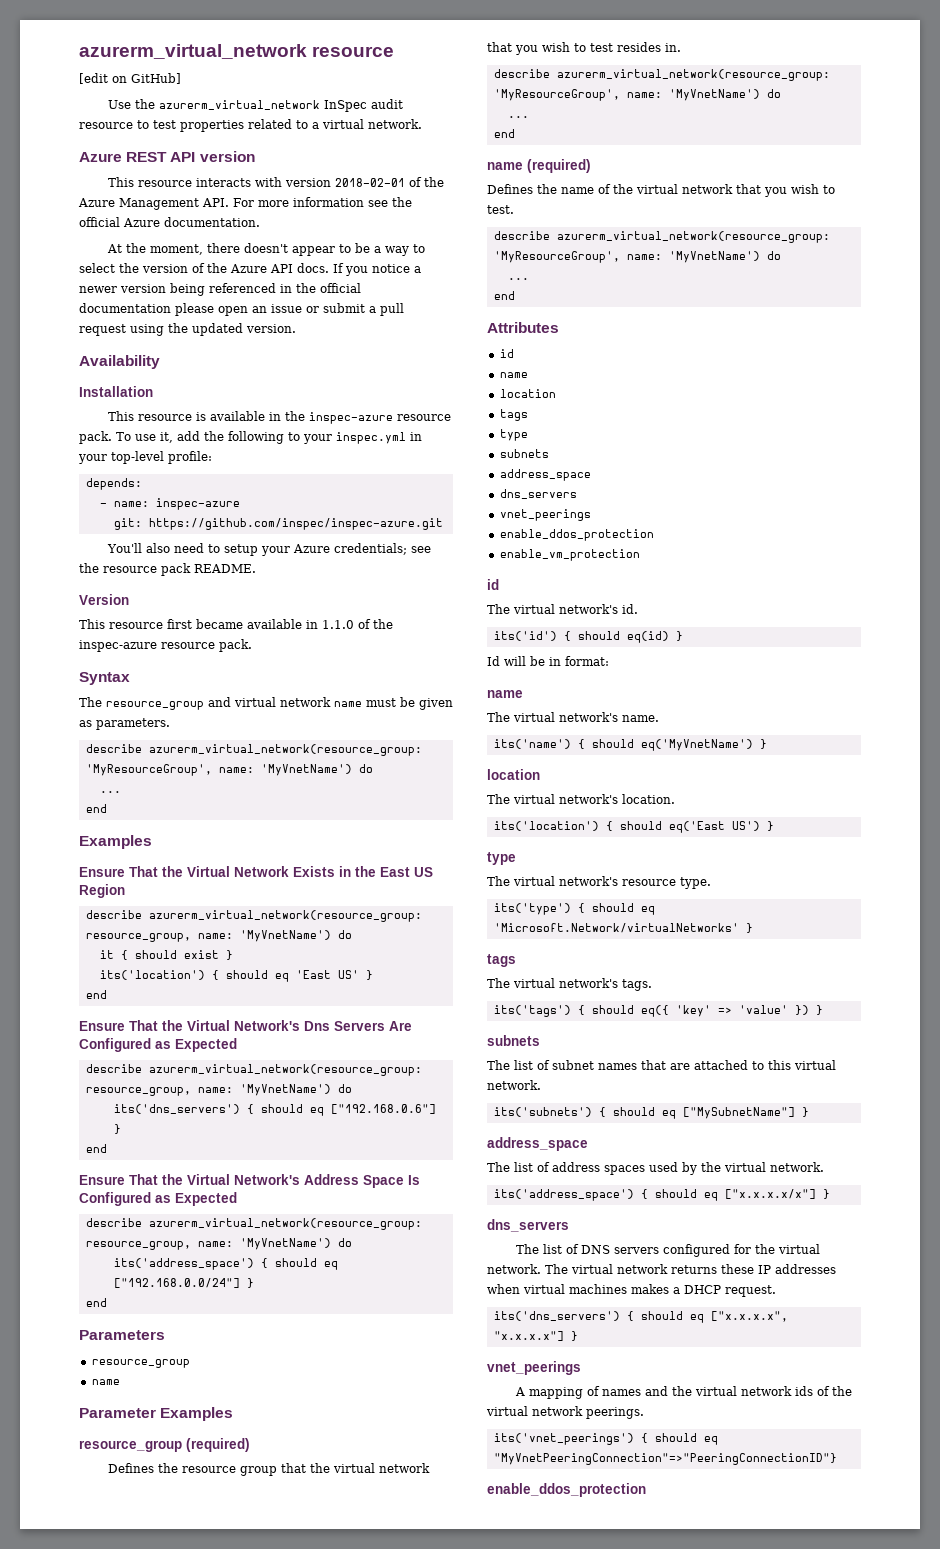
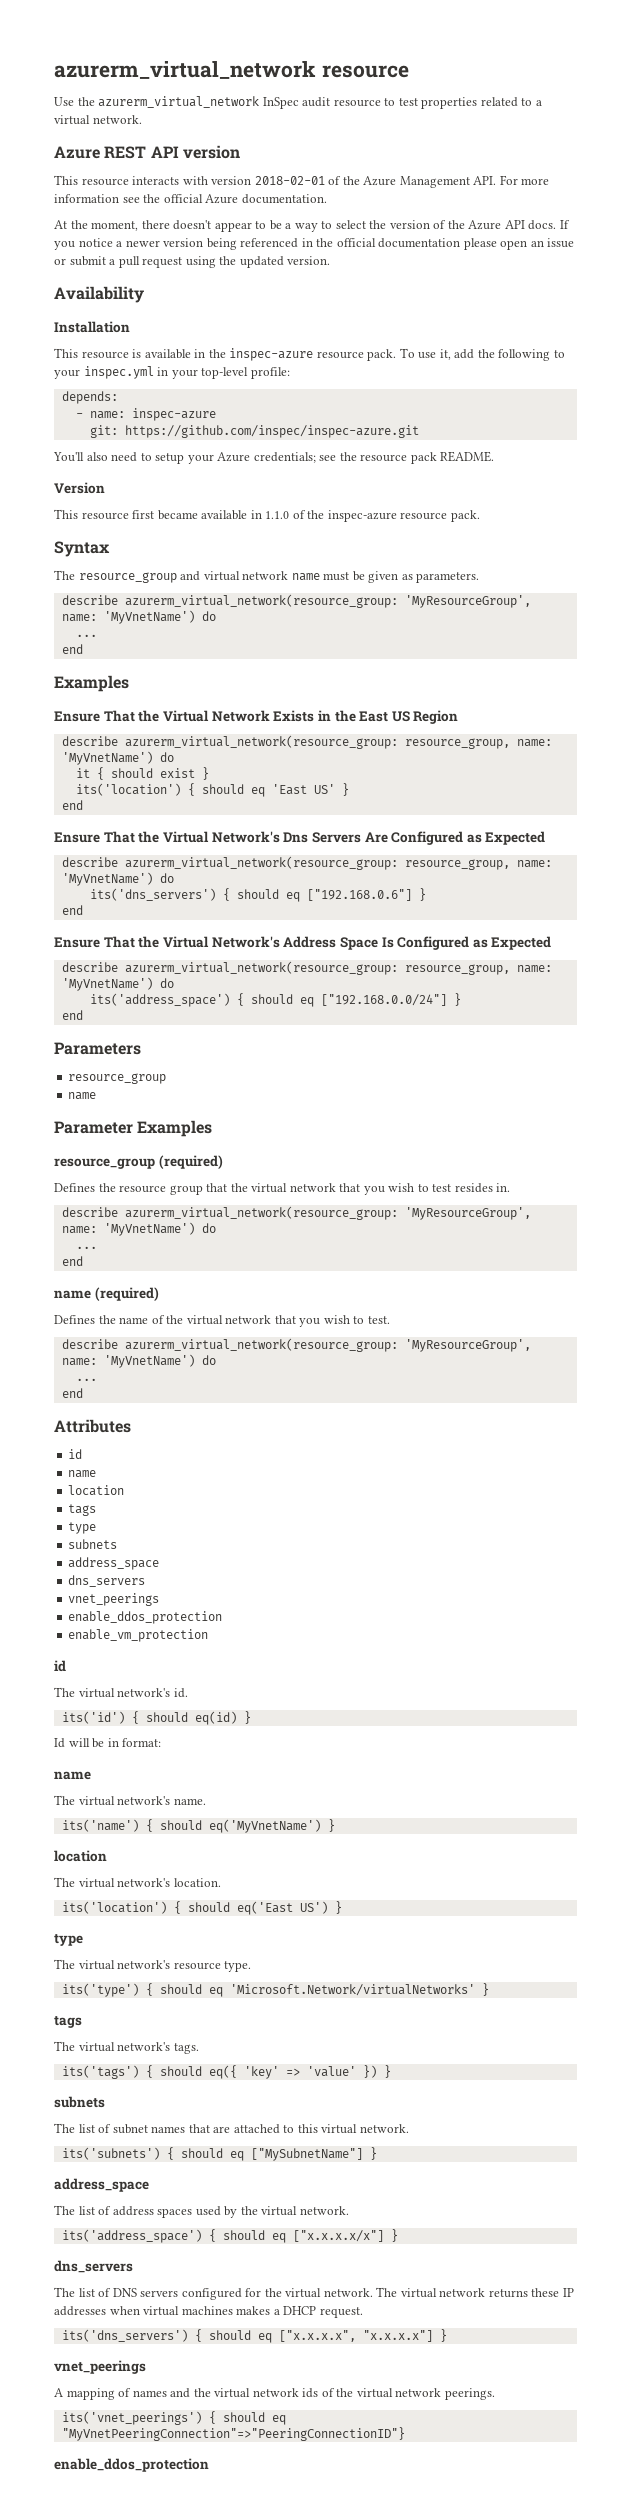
- [edit on GitHub]

